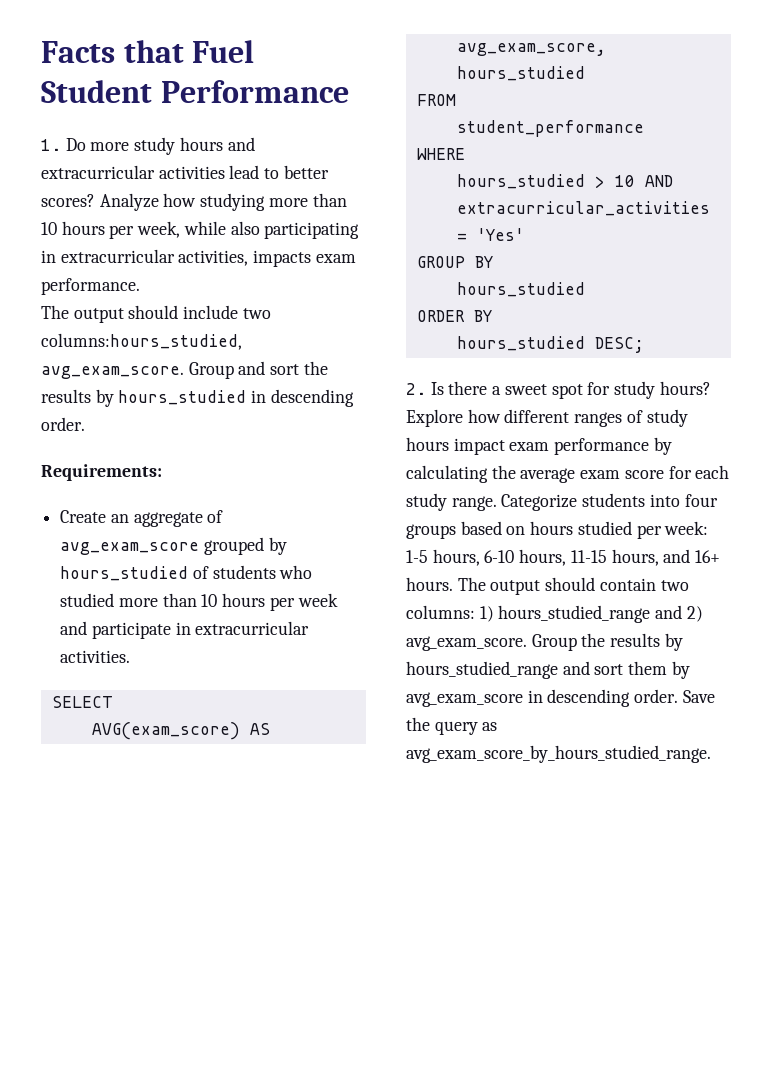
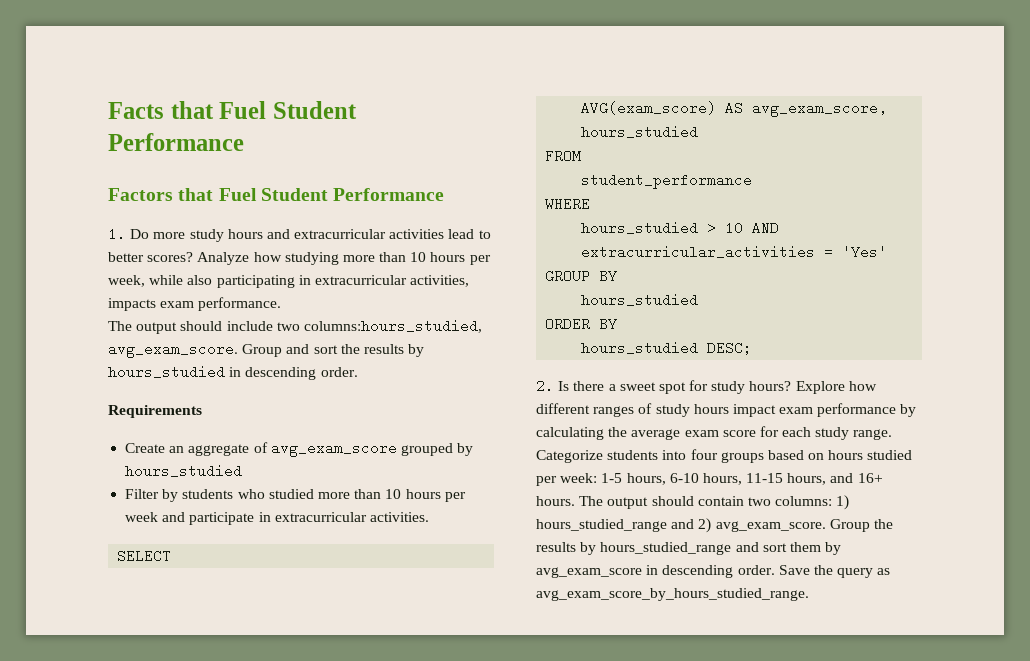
+ Factors that Fuel Student Performance
- Requirements:
+ Requirements
- Create an aggregate of avg_exam_score grouped by hours_studied of students who studied more than 10 hours per week and participate in extracurricular activities.
+ Create an aggregate of avg_exam_score grouped by hours_studied
+ Filter by students who studied more than 10 hours per week and participate in extracurricular activities.

